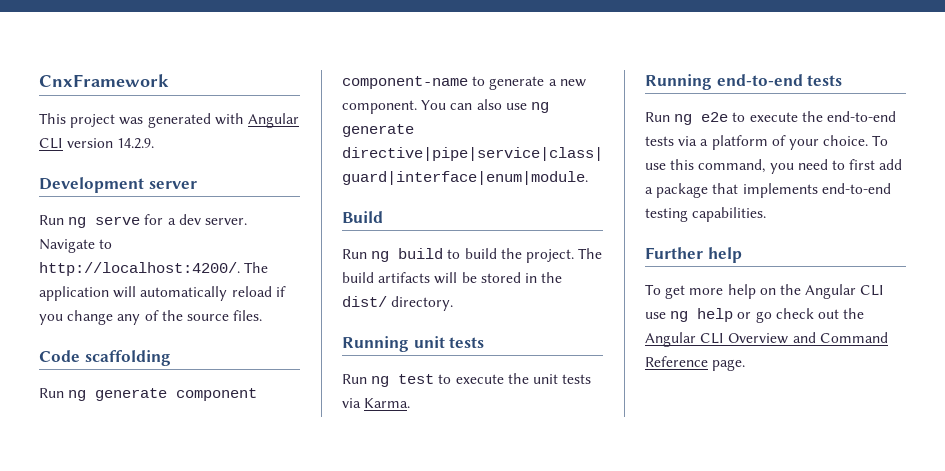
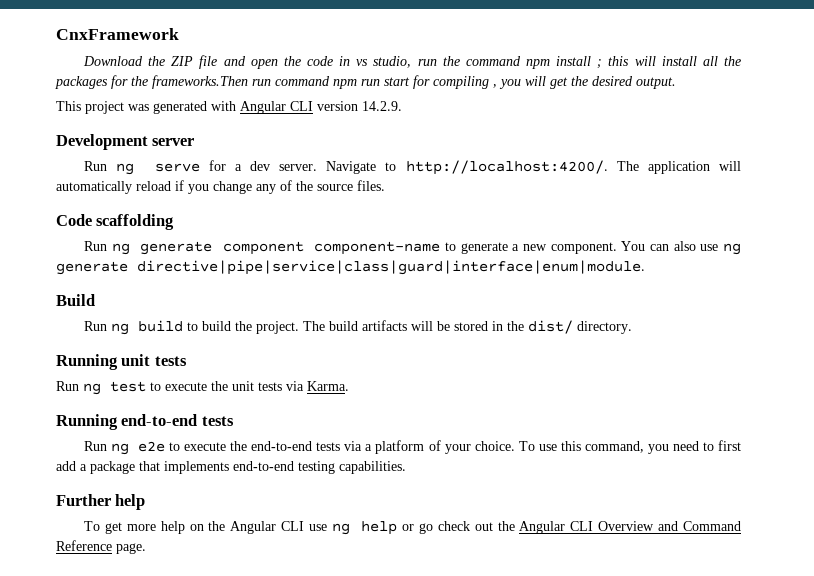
+ Download the ZIP file and open the code in vs studio, run the command npm install ; this will install all the packages for the frameworks.Then run command npm run start for compiling , you will get the desired output.

